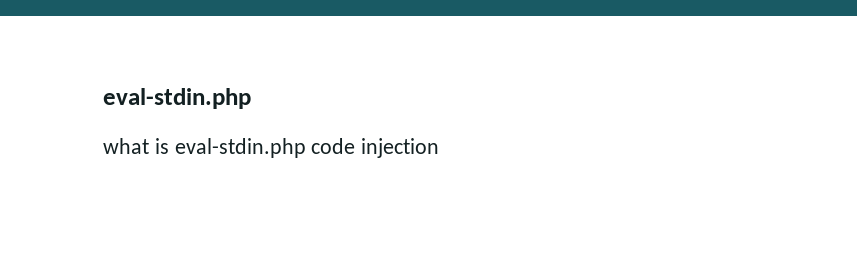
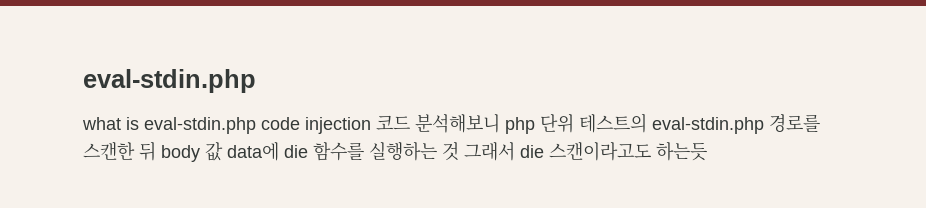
- what is eval-stdin.php code injection
+ what is eval-stdin.php code injection 코드 분석해보니 php 단위 테스트의 eval-stdin.php 경로를 스캔한 뒤 body 값 data에 die 함수를 실행하는 것 그래서 die 스캔이라고도 하는듯

